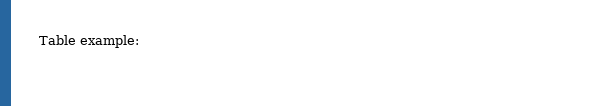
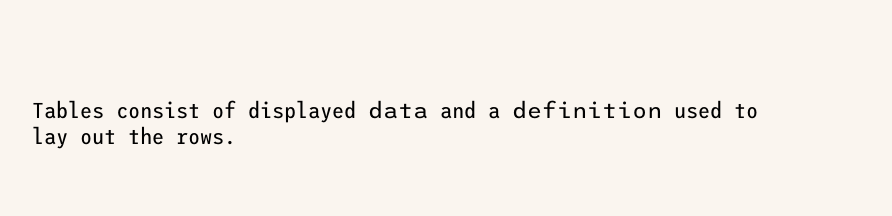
- Table example:
+ Tables consist of displayed data and a definition used to lay out the rows.

